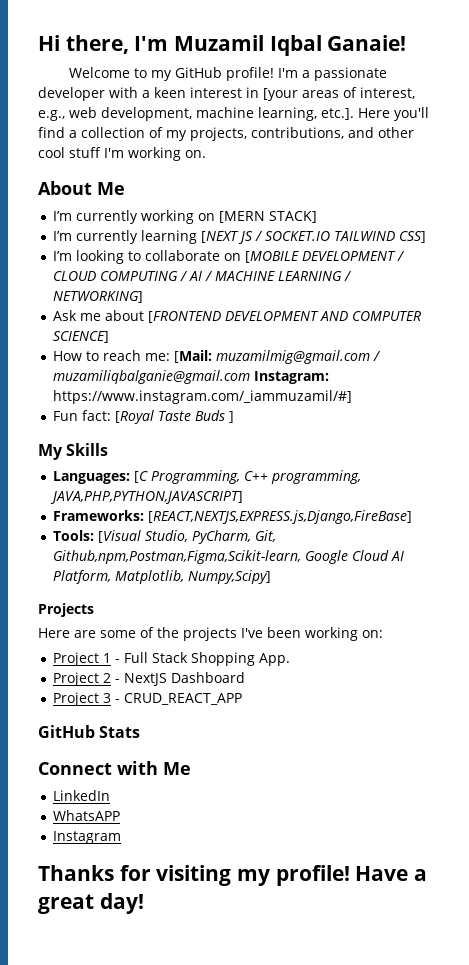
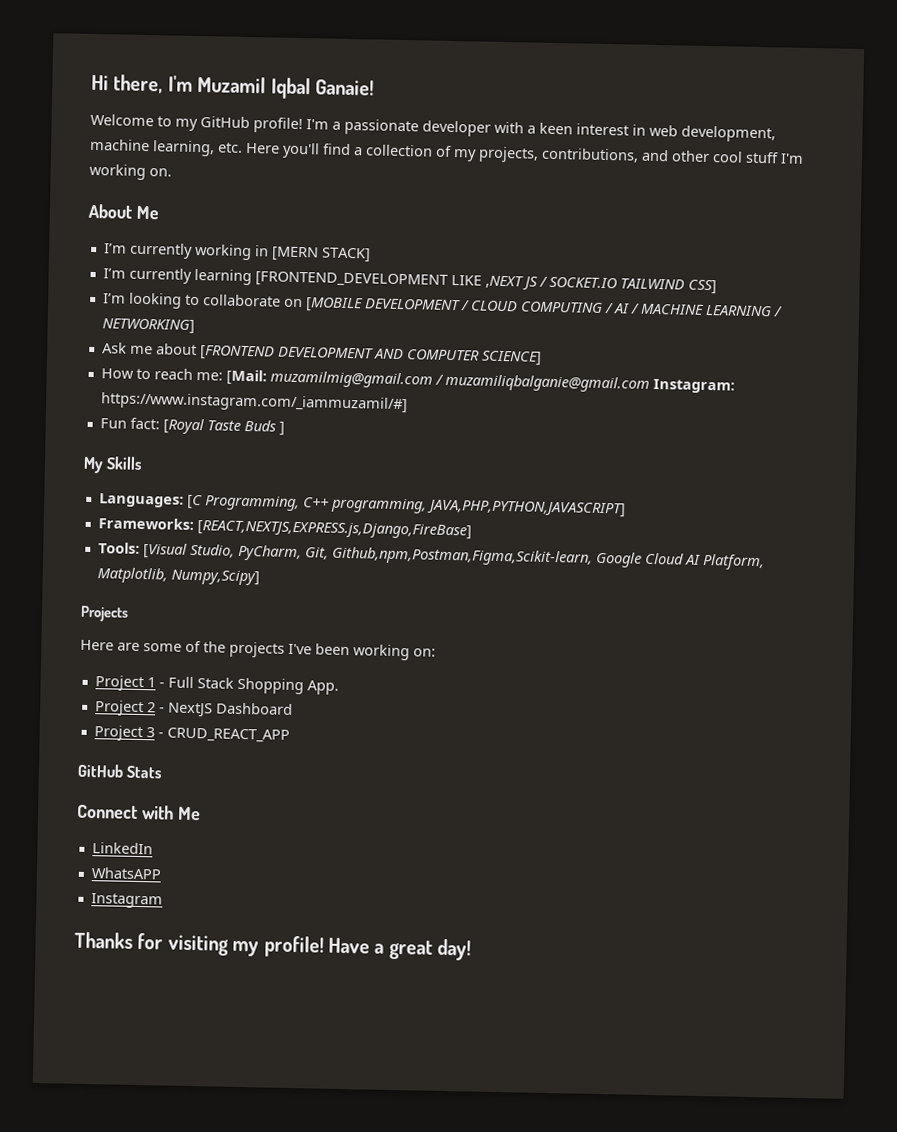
- I'm a passionate developer with a keen interest in [your areas of interest, e.g., web development, machine learning, etc.]. Here you'll find a collection of my projects, contributions, and other cool stuff I'm working on.
+ I'm a passionate developer with a keen interest in web development, machine learning, etc. Here you'll find a collection of my projects, contributions, and other cool stuff I'm working on.
- I’m currently working on [MERN STACK]
+ I’m currently working in [MERN STACK]
- I’m currently learning [NEXT JS / SOCKET.IO TAILWIND CSS]
+ I’m currently learning [FRONTEND_DEVELOPMENT LIKE ,NEXT JS / SOCKET.IO TAILWIND CSS]

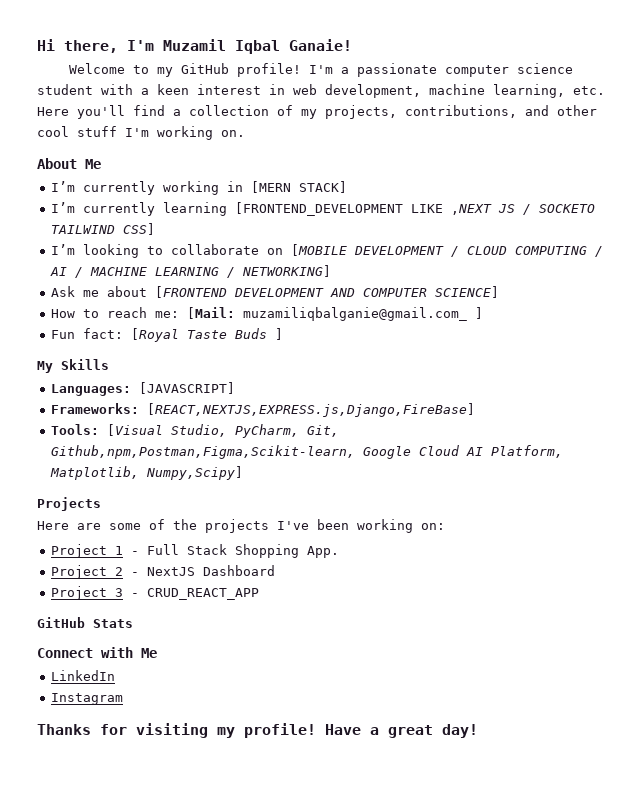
- I'm a passionate developer with a keen interest in web development, machine learning, etc. Here you'll find a collection of my projects, contributions, and other cool stuff I'm working on.
+ I'm a passionate computer science student with a keen interest in web development, machine learning, etc. Here you'll find a collection of my projects, contributions, and other cool stuff I'm working on.
- I’m currently learning [FRONTEND_DEVELOPMENT LIKE ,NEXT JS / SOCKET.IO TAILWIND CSS]
+ I’m currently learning [FRONTEND_DEVELOPMENT LIKE ,NEXT JS / SOCKETO TAILWIND CSS]
- How to reach me: [Mail: muzamilmig@gmail.com / muzamiliqbalganie@gmail.com Instagram: https://www.instagram.com/_iammuzamil/#]
+ How to reach me: [Mail: muzamiliqbalganie@gmail.com_ ]
- Languages: [C Programming, C++ programming, JAVA,PHP,PYTHON,JAVASCRIPT]
+ Languages: [JAVASCRIPT]
- WhatsAPP

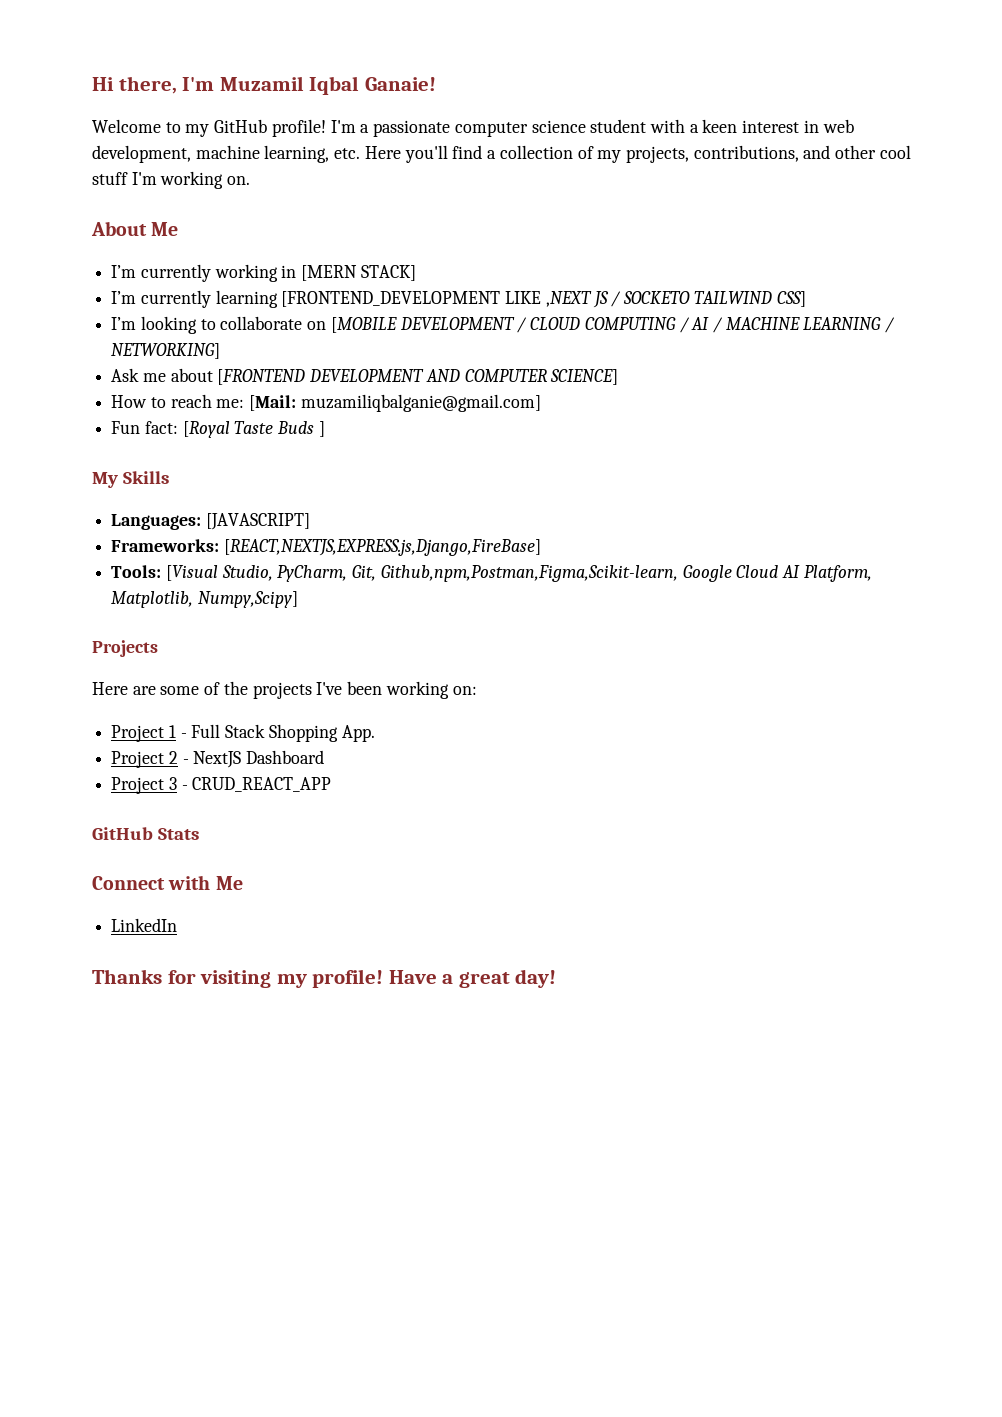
- How to reach me: [Mail: muzamiliqbalganie@gmail.com_ ]
+ How to reach me: [Mail: muzamiliqbalganie@gmail.com]
- Instagram

